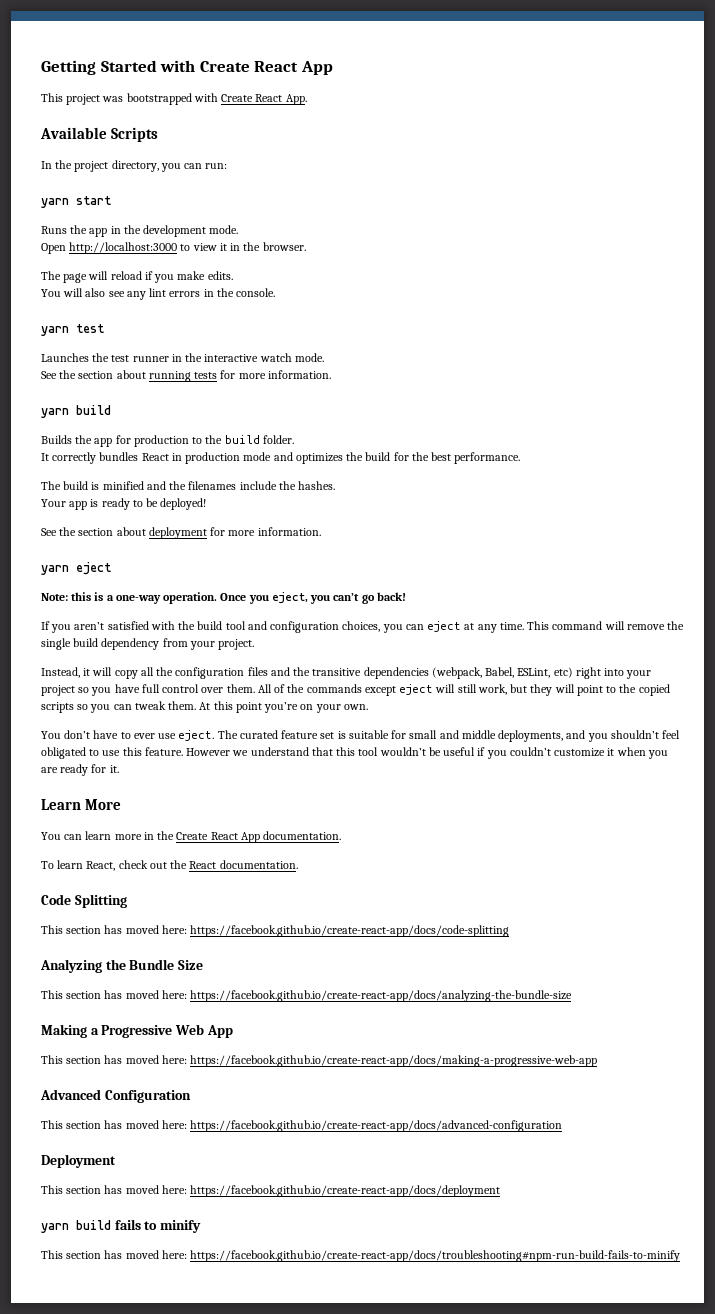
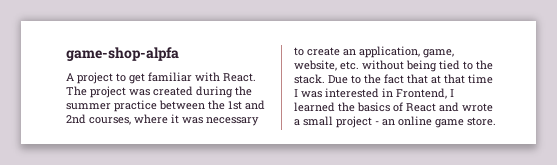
- Getting Started with Create React App
- This project was bootstrapped with Create React App.
- Available Scripts
- In the project directory, you can run:
- yarn start
- Runs the app in the development mode.
- Open http://localhost:3000 to view it in the browser.
- The page will reload if you make edits.
- You will also see any lint errors in the console.
- yarn test
- Launches the test runner in the interactive watch mode.
- See the section about running tests for more information.
- yarn build
- Builds the app for production to the build folder.
- It correctly bundles React in production mode and optimizes the build for the best performance.
- The build is minified and the filenames include the hashes.
- Your app is ready to be deployed!
- See the section about deployment for more information.
- yarn eject
- Note: this is a one-way operation. Once you eject, you can’t go back!
- If you aren’t satisfied with the build tool and configuration choices, you can eject at any time. This command will remove the single build dependency from your project.
- Instead, it will copy all the configuration files and the transitive dependencies (webpack, Babel, ESLint, etc) right into your project so you have full control over them. All of the commands except eject will still work, but they will point to the copied scripts so you can tweak them. At this point you’re on your own.
- You don’t have to ever use eject. The curated feature set is suitable for small and middle deployments, and you shouldn’t feel obligated to use this feature. However we understand that this tool wouldn’t be useful if you couldn’t customize it when you are ready for it.
- Learn More
- You can learn more in the Create React App documentation.
- To learn React, check out the React documentation.
- Code Splitting
- This section has moved here: https://facebook.github.io/create-react-app/docs/code-splitting
- Analyzing the Bundle Size
- This section has moved here: https://facebook.github.io/create-react-app/docs/analyzing-the-bundle-size
- Making a Progressive Web App
- This section has moved here: https://facebook.github.io/create-react-app/docs/making-a-progressive-web-app
- Advanced Configuration
- This section has moved here: https://facebook.github.io/create-react-app/docs/advanced-configuration
- Deployment
- This section has moved here: https://facebook.github.io/create-react-app/docs/deployment
- yarn build fails to minify
- This section has moved here: https://facebook.github.io/create-react-app/docs/troubleshooting#npm-run-build-fails-to-minify
+ game-shop-alpfa
+ A project to get familiar with React. The project was created during the summer practice between the 1st and 2nd courses, where it was necessary to create an application, game, website, etc. without being tied to the stack. Due to the fact that at that time I was interested in Frontend, I learned the basics of React and wrote a small project - an online game store.

